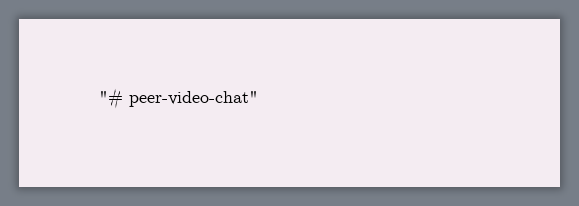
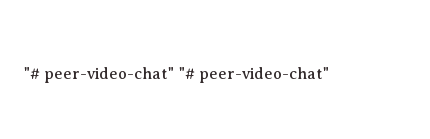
- "# peer-video-chat"
+ "# peer-video-chat" "# peer-video-chat"

